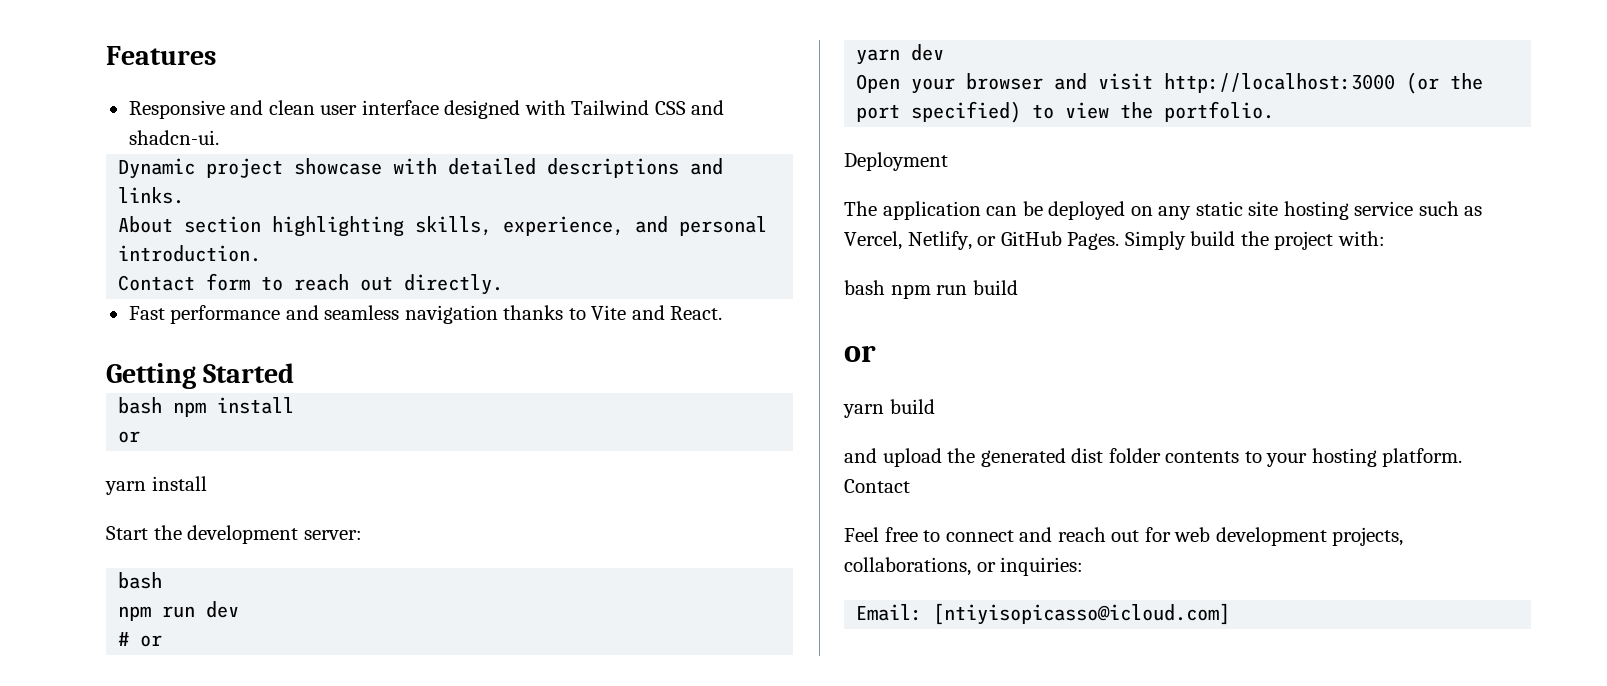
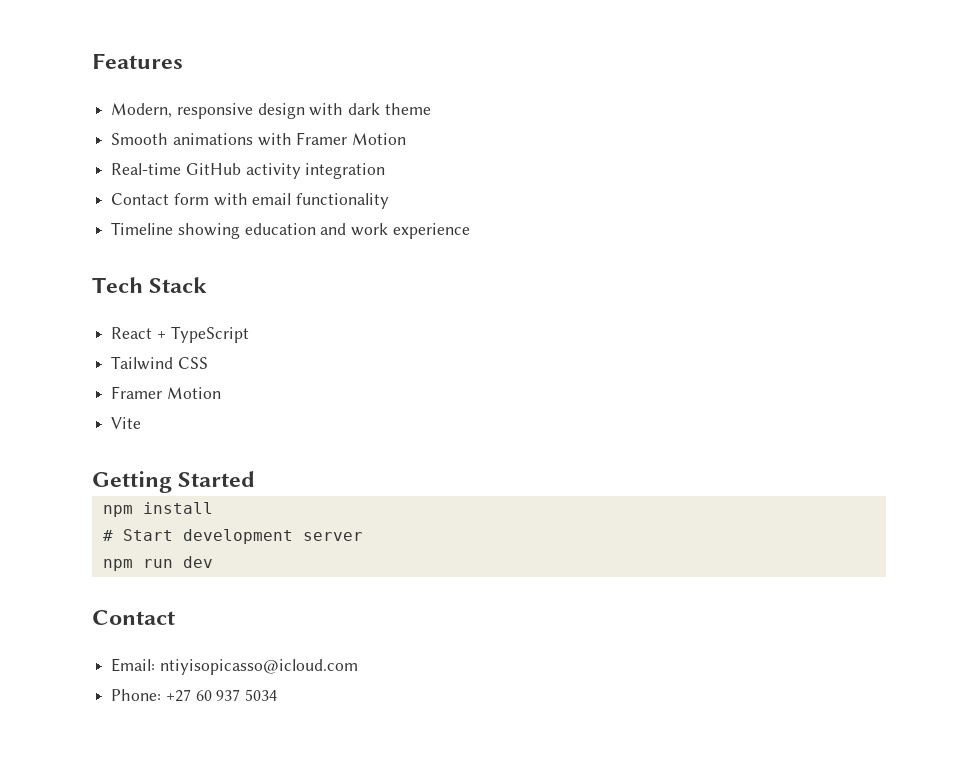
- Responsive and clean user interface designed with Tailwind CSS and shadcn-ui.
- Dynamic project showcase with detailed descriptions and links.
- About section highlighting skills, experience, and personal introduction.
- Contact form to reach out directly.
- Fast performance and seamless navigation thanks to Vite and React.
+ Modern, responsive design with dark theme
+ Smooth animations with Framer Motion
+ Real-time GitHub activity integration
+ Contact form with email functionality
+ Timeline showing education and work experience
+ Tech Stack
+ React + TypeScript
+ Tailwind CSS
+ Framer Motion
+ Vite
- bash npm install
- or
- yarn install
- Start the development server:
- bash
+ npm install
+ # Start development server
  npm run dev
- # or
- yarn dev
- Open your browser and visit http://localhost:3000 (or the port specified) to view the portfolio.
- Deployment
- The application can be deployed on any static site hosting service such as Vercel, Netlify, or GitHub Pages. Simply build the project with:
- bash npm run build
- or
- yarn build
- and upload the generated dist folder contents to your hosting platform. Contact
- Feel free to connect and reach out for web development projects, collaborations, or inquiries:
- Email: [ntiyisopicasso@icloud.com]
+ Contact
+ Email: ntiyisopicasso@icloud.com
+ Phone: +27 60 937 5034

